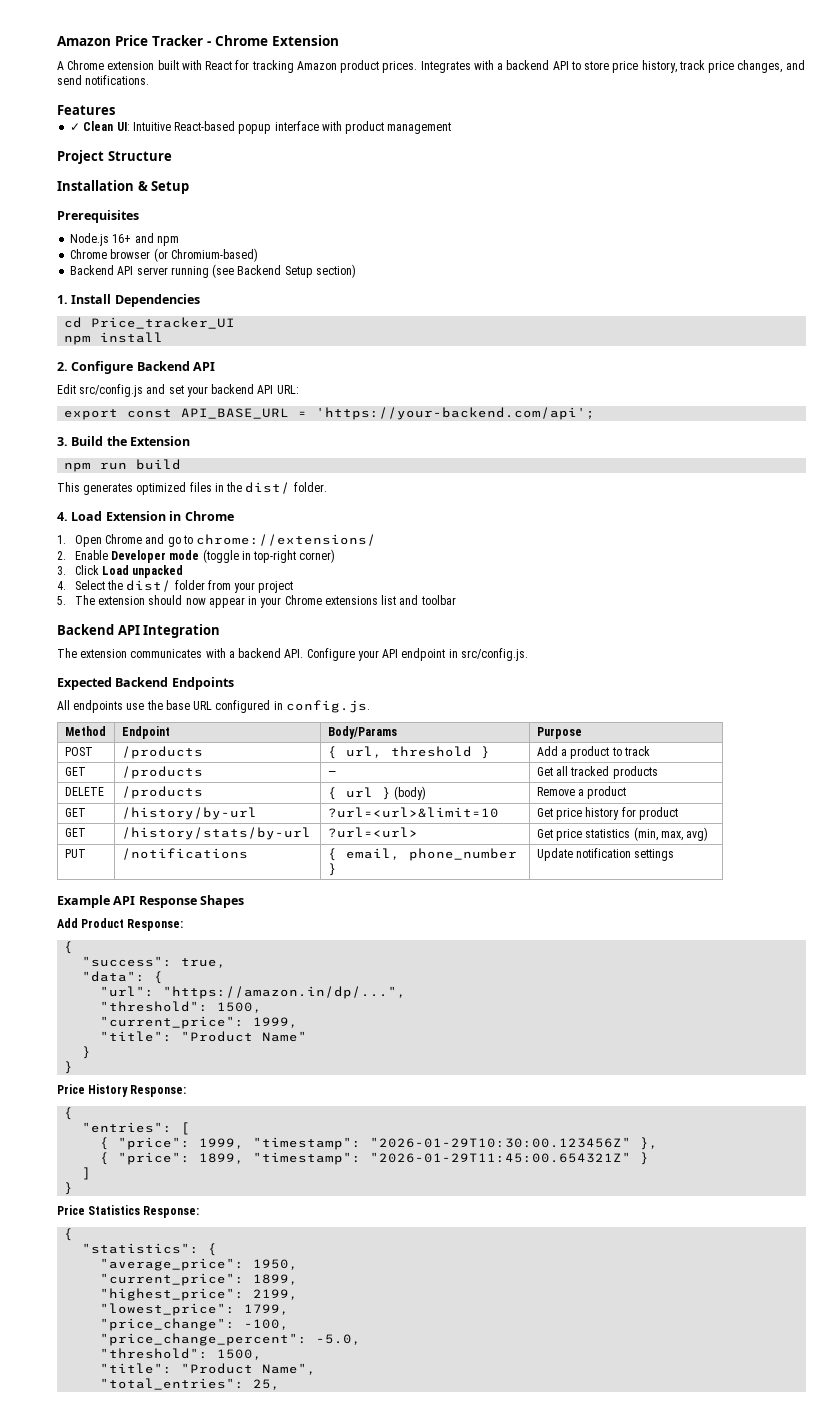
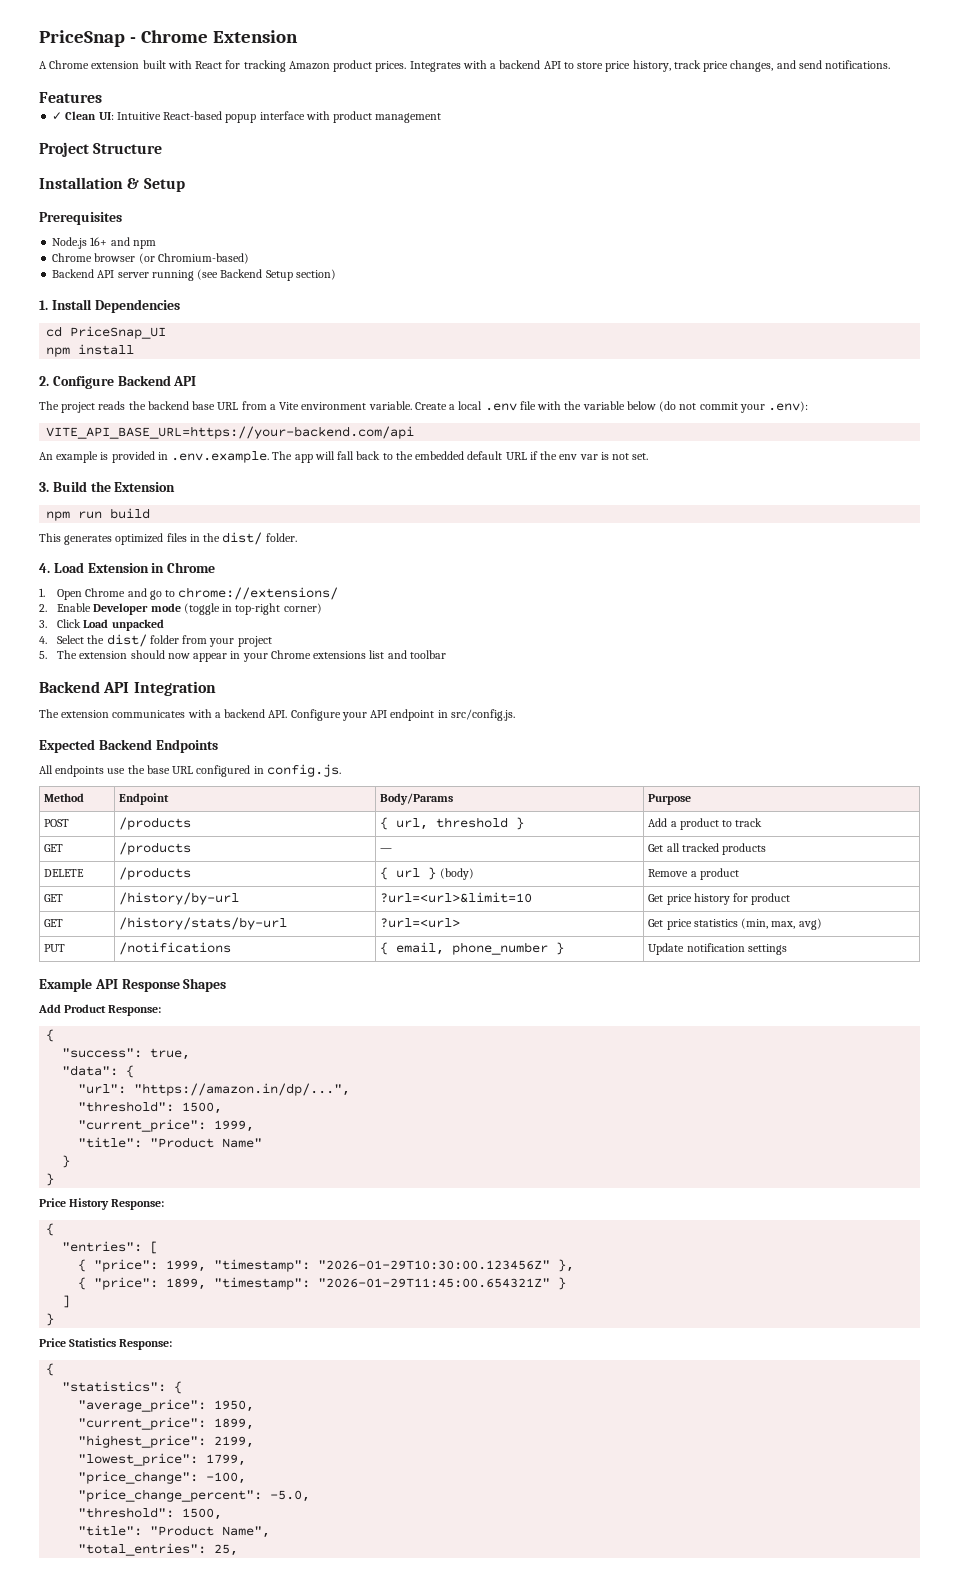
- Amazon Price Tracker - Chrome Extension
+ PriceSnap - Chrome Extension
- cd Price_tracker_UI
+ cd PriceSnap_UI
- Edit src/config.js and set your backend API URL:
- export const API_BASE_URL = 'https://your-backend.com/api';
+ The project reads the backend base URL from a Vite environment variable. Create a local .env file with the variable below (do not commit your .env):
+ VITE_API_BASE_URL=https://your-backend.com/api
+ An example is provided in .env.example. The app will fall back to the embedded default URL if the env var is not set.

